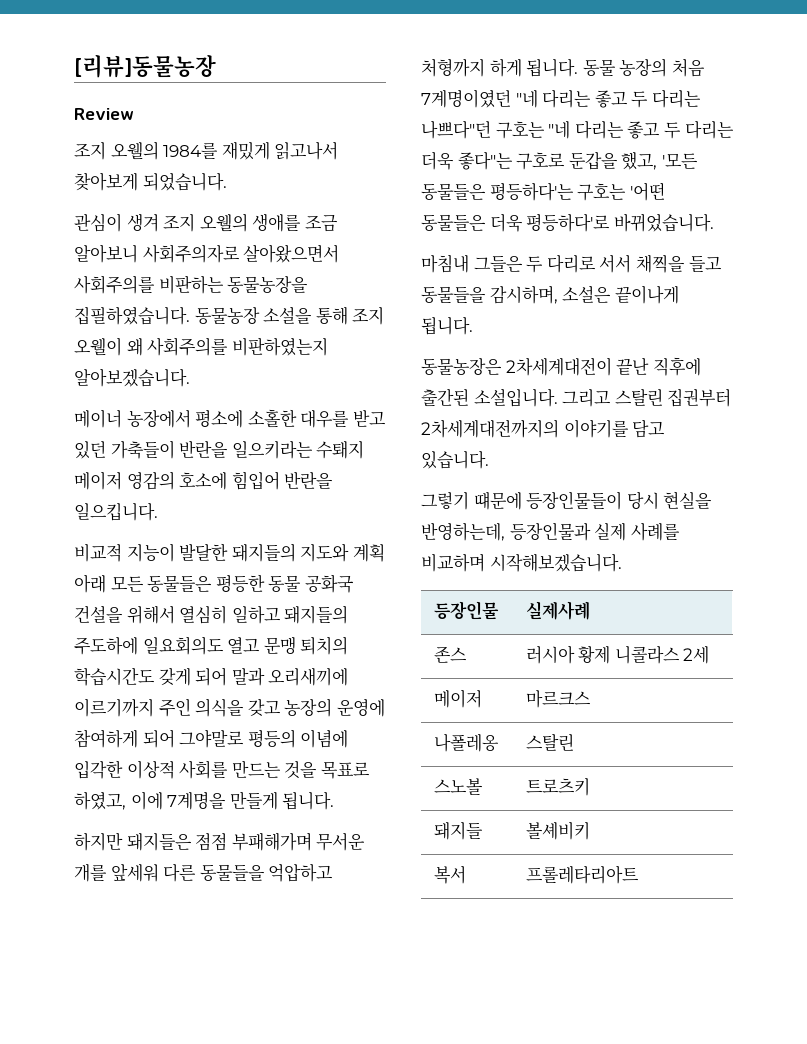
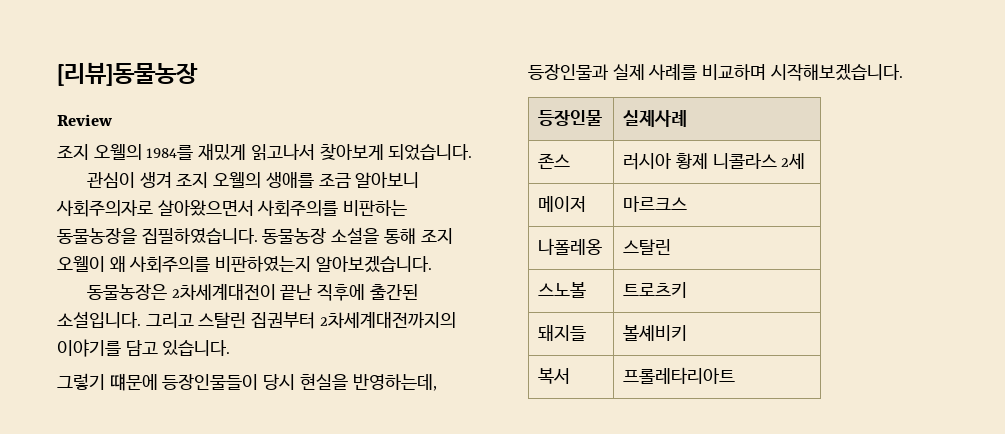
- 메이너 농장에서 평소에 소홀한 대우를 받고 있던 가축들이 반란을 일으키라는 수퇘지 메이저 영감의 호소에 힘입어 반란을 일으킵니다.
- 비교적 지능이 발달한 돼지들의 지도와 계획 아래 모든 동물들은 평등한 동물 공화국 건설을 위해서 열심히 일하고 돼지들의 주도하에 일요회의도 열고 문맹 퇴치의 학습시간도 갖게 되어 말과 오리새끼에 이르기까지 주인 의식을 갖고 농장의 운영에 참여하게 되어 그야말로 평등의 이념에 입각한 이상적 사회를 만드는 것을 목표로 하였고, 이에 7계명을 만들게 됩니다.
- 하지만 돼지들은 점점 부패해가며 무서운 개를 앞세워 다른 동물들을 억압하고 처형까지 하게 됩니다. 동물 농장의 처음 7계명이였던 "네 다리는 좋고 두 다리는 나쁘다"던 구호는 "네 다리는 좋고 두 다리는 더욱 좋다"는 구호로 둔갑을 했고, '모든 동물들은 평등하다'는 구호는 '어떤 동물들은 더욱 평등하다'로 바뀌었습니다.
- 마침내 그들은 두 다리로 서서 채찍을 들고 동물들을 감시하며, 소설은 끝이나게 됩니다.

